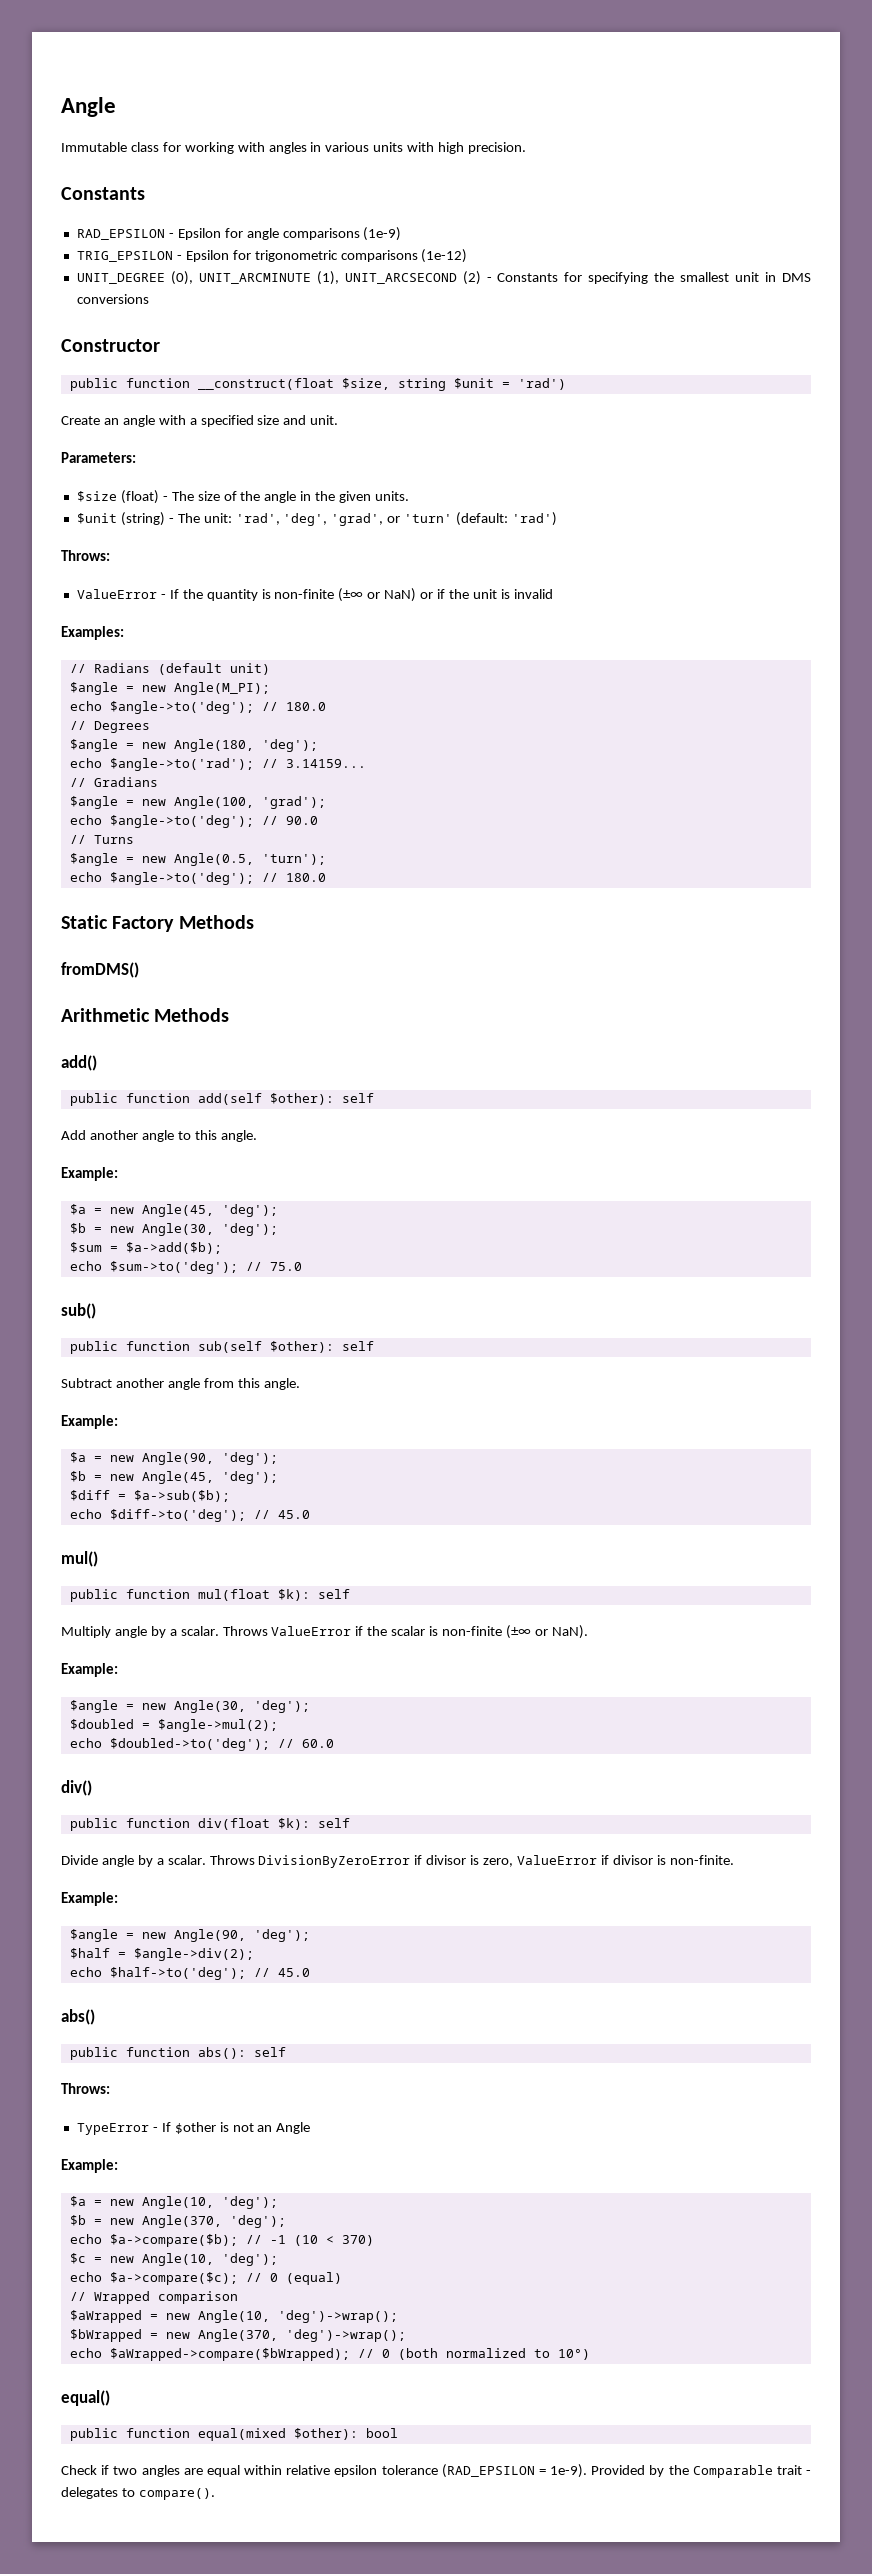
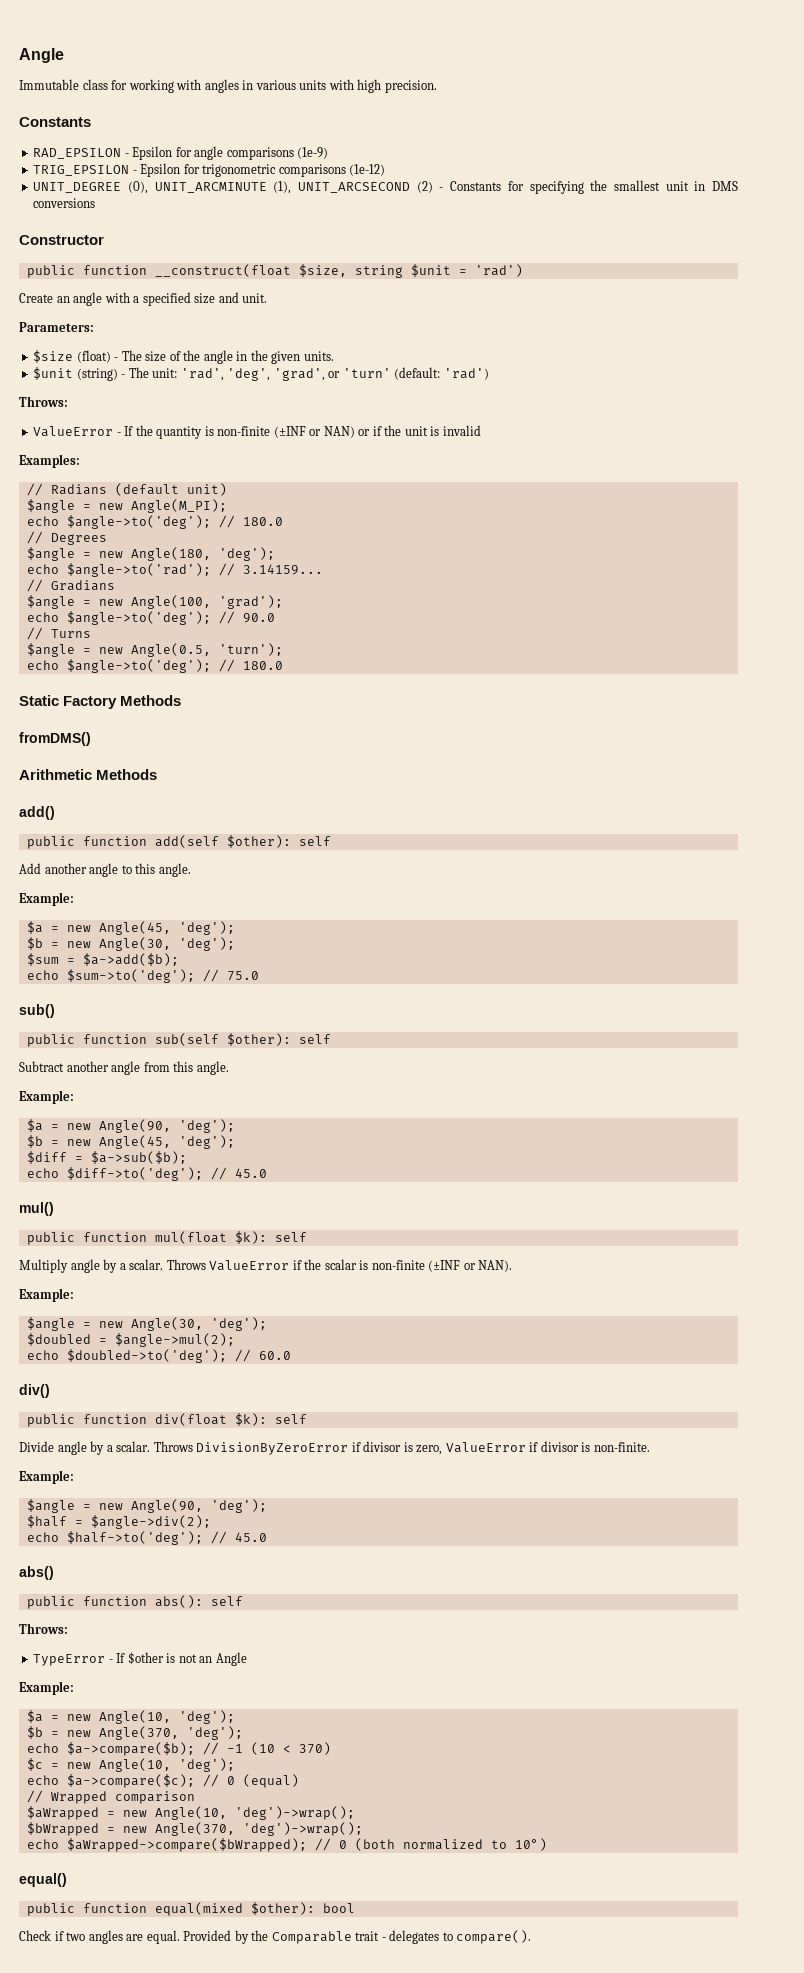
- ValueError - If the quantity is non-finite (±∞ or NaN) or if the unit is invalid
+ ValueError - If the quantity is non-finite (±INF or NAN) or if the unit is invalid
- Throws ValueError if the scalar is non-finite (±∞ or NaN).
+ Throws ValueError if the scalar is non-finite (±INF or NAN).
- Check if two angles are equal within relative epsilon tolerance (RAD_EPSILON = 1e-9).
+ Check if two angles are equal.

